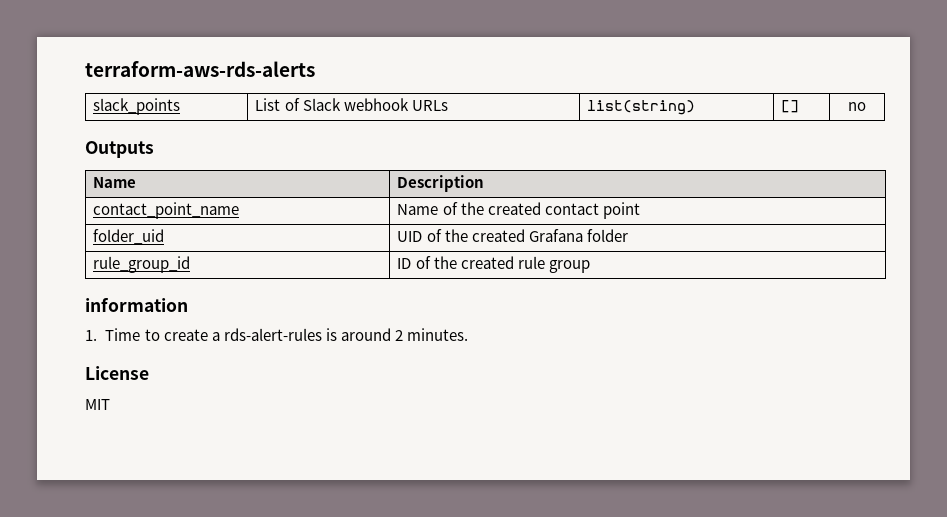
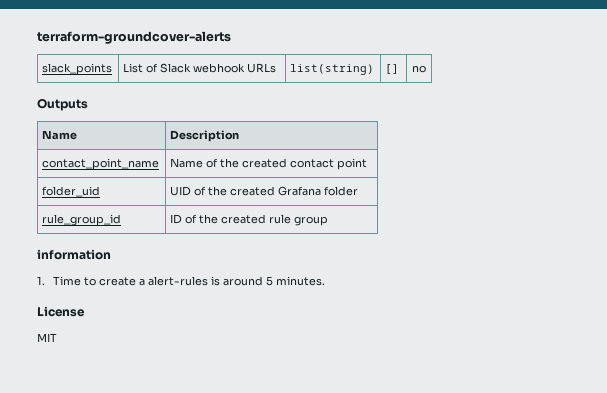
- terraform-aws-rds-alerts
+ terraform-groundcover-alerts
- 1. Time to create a rds-alert-rules is around 2 minutes.
+ 1. Time to create a alert-rules is around 5 minutes.

